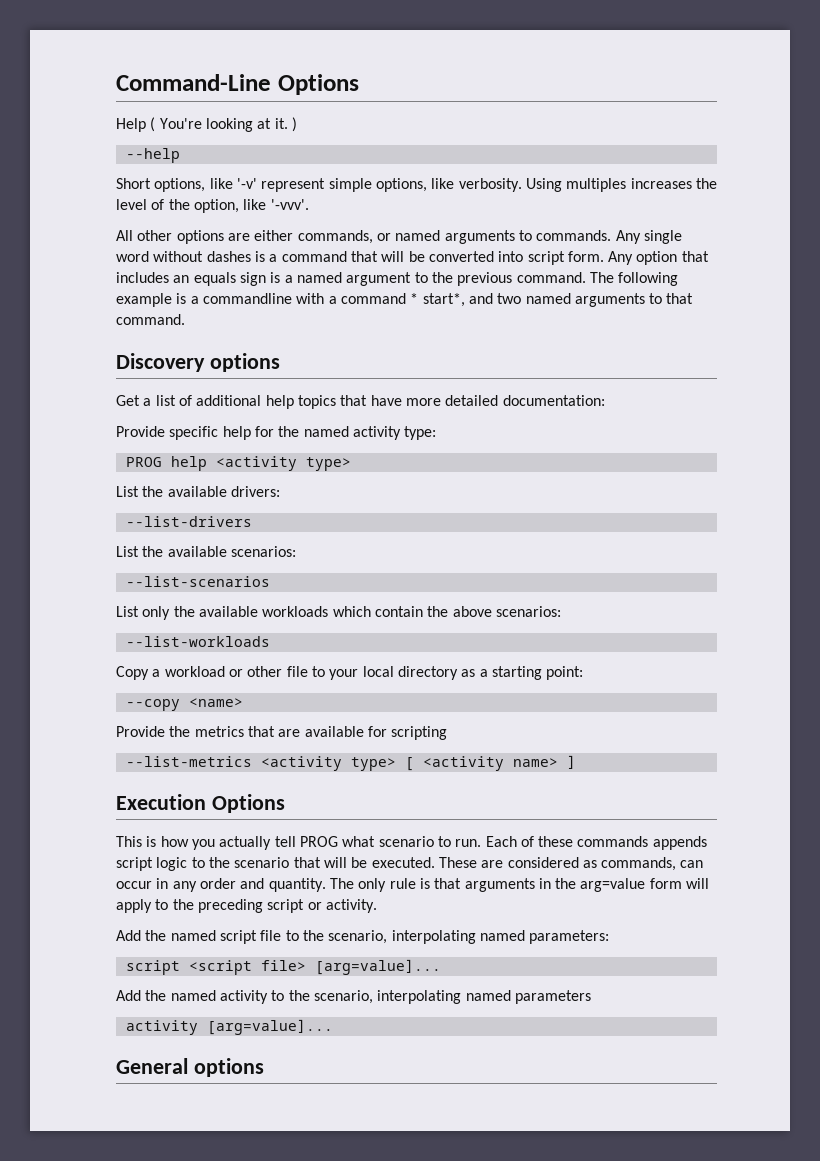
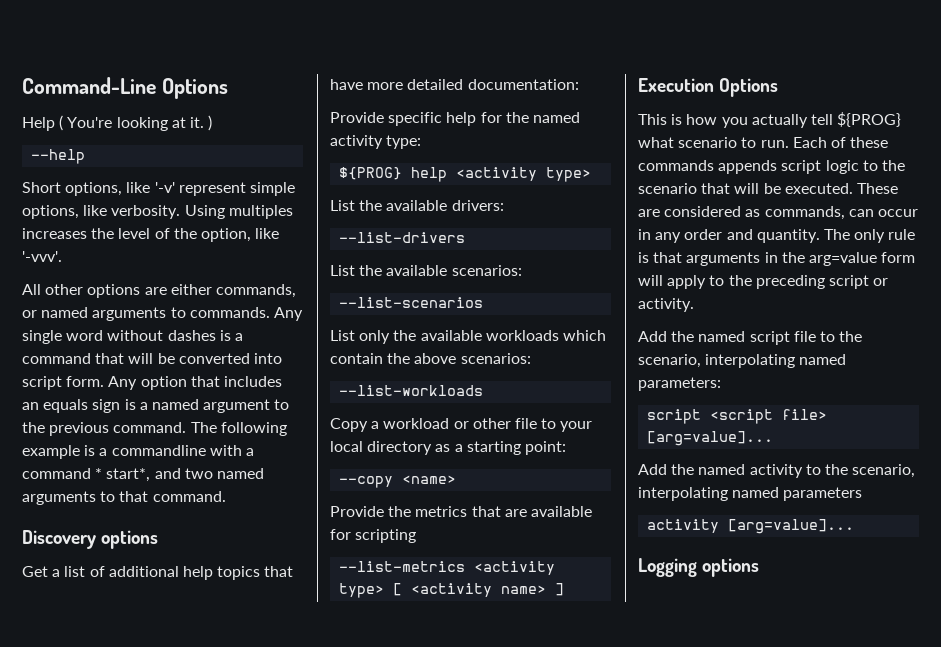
- PROG help <activity type>
+ ${PROG} help <activity type>
- This is how you actually tell PROG what scenario to run.
+ This is how you actually tell ${PROG} what scenario to run.
- General options
+ Logging options

